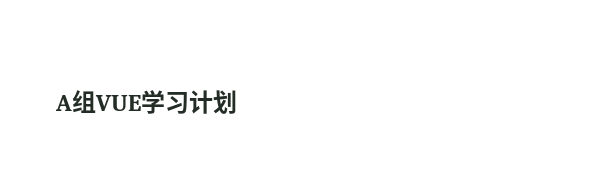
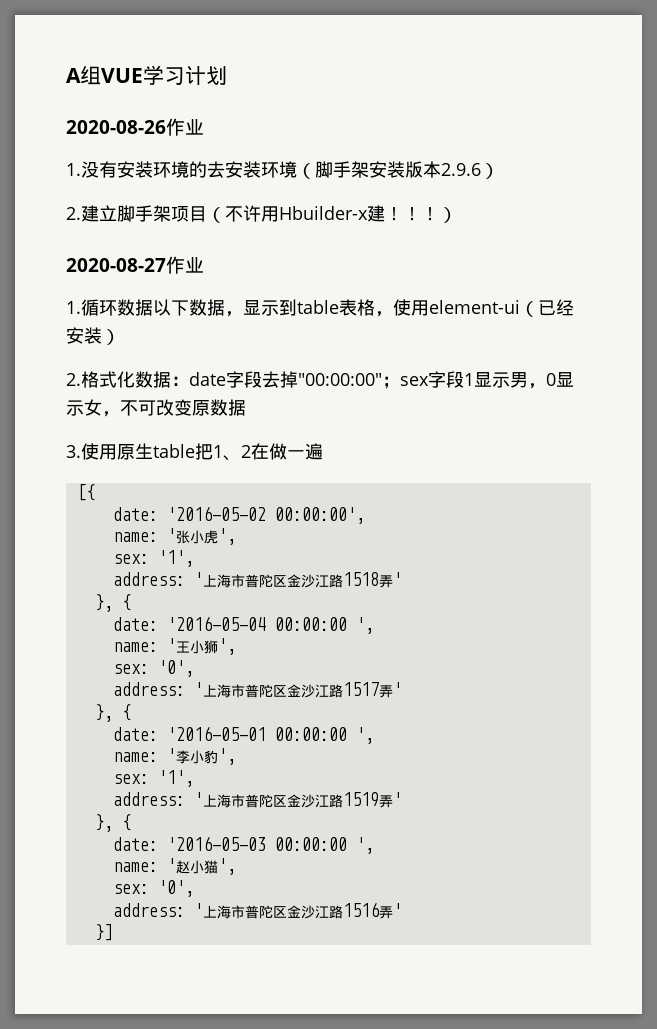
+ 2020-08-26作业
+ 1.没有安装环境的去安装环境（脚手架安装版本2.9.6）
+ 2.建立脚手架项目（不许用Hbuilder-x建！！！）
+ 2020-08-27作业
+ 1.循环数据以下数据，显示到table表格，使用element-ui（已经安装）
+ 2.格式化数据：date字段去掉"00:00:00"；sex字段1显示男，0显示女，不可改变原数据
+ 3.使用原生table把1、2在做一遍
+ [{
+ date: '2016-05-02 00:00:00',
+ name: '张小虎',
+ sex: '1',
+ address: '上海市普陀区金沙江路1518弄'
+ }, {
+ date: '2016-05-04 00:00:00 ',
+ name: '王小狮',
+ sex: '0',
+ address: '上海市普陀区金沙江路1517弄'
+ }, {
+ date: '2016-05-01 00:00:00 ',
+ name: '李小豹',
+ sex: '1',
+ address: '上海市普陀区金沙江路1519弄'
+ }, {
+ date: '2016-05-03 00:00:00 ',
+ name: '赵小猫',
+ sex: '0',
+ address: '上海市普陀区金沙江路1516弄'
+ }]

